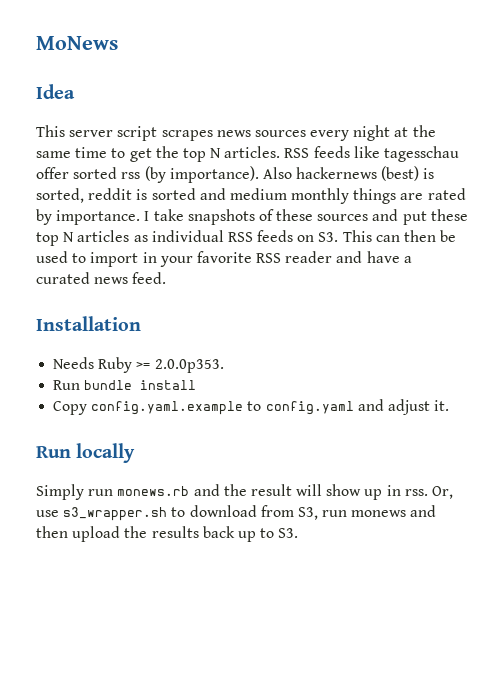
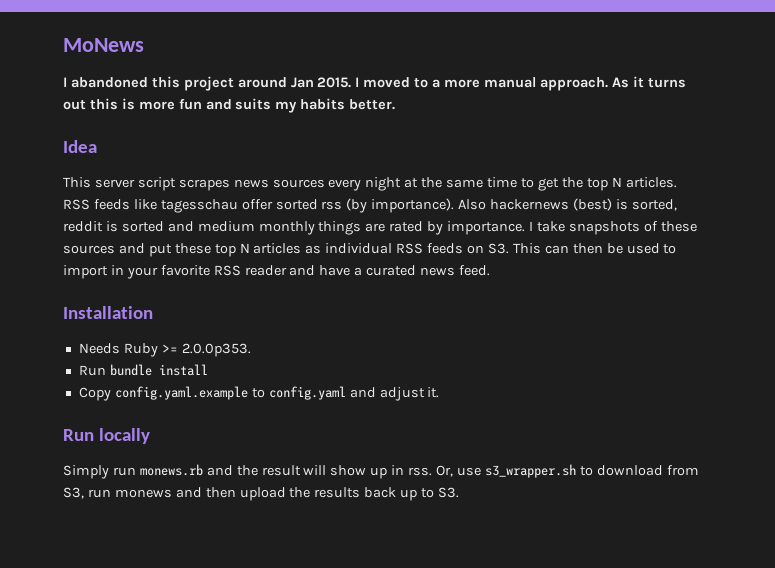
+ I abandoned this project around Jan 2015. I moved to a more manual approach. As it turns out this is more fun and suits my habits better.

